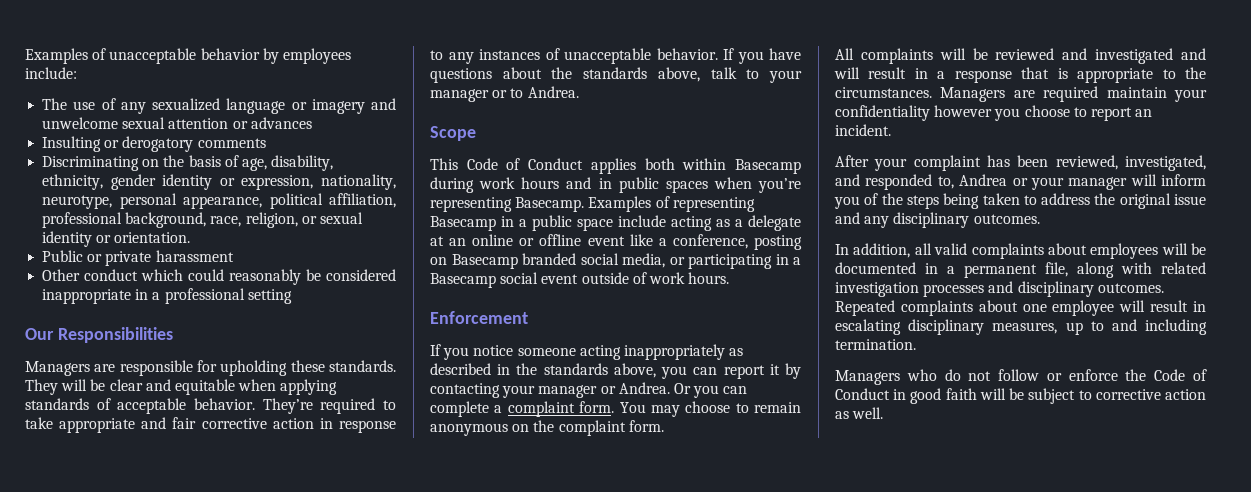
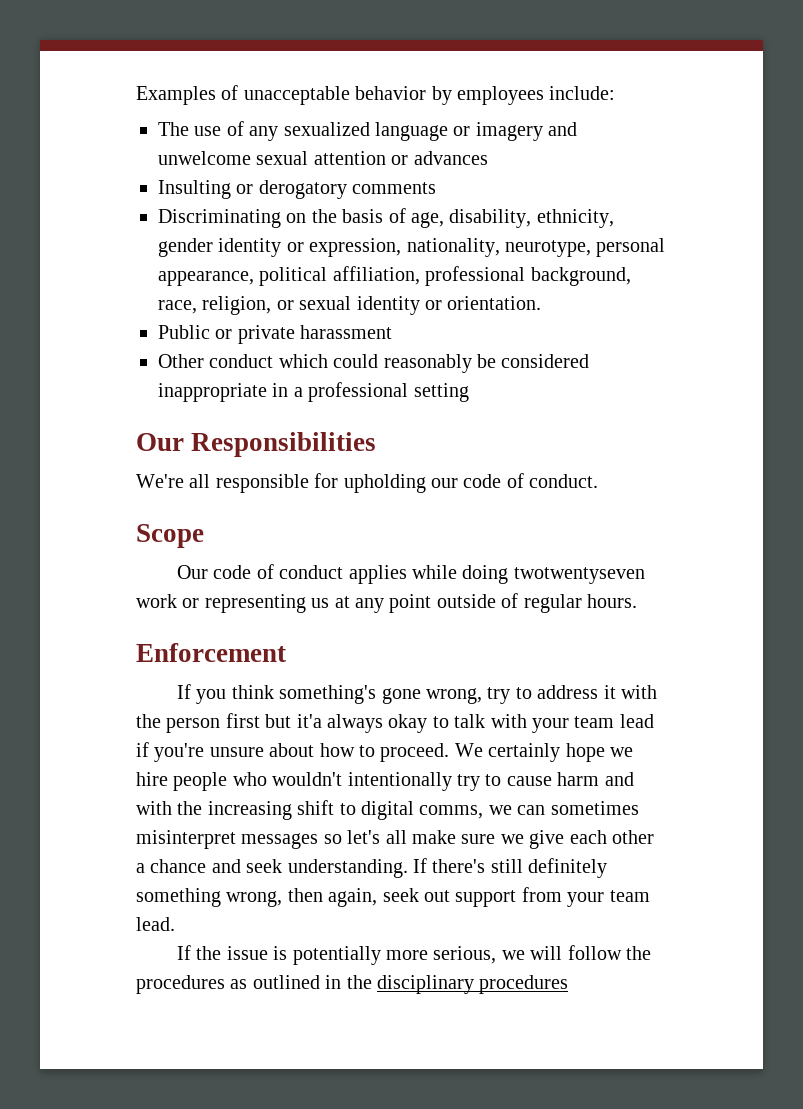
- Managers are responsible for upholding these standards. They will be clear and equitable when applying standards of acceptable behavior. They’re required to take appropriate and fair corrective action in response to any instances of unacceptable behavior. If you have questions about the standards above, talk to your manager or to Andrea.
+ We're all responsible for upholding our code of conduct.
  Scope
- This Code of Conduct applies both within Basecamp during work hours and in public spaces when you’re representing Basecamp. Examples of representing Basecamp in a public space include acting as a delegate at an online or offline event like a conference, posting on Basecamp branded social media, or participating in a Basecamp social event outside of work hours.
+ Our code of conduct applies while doing twotwentyseven work or representing us at any point outside of regular hours.
- If you notice someone acting inappropriately as described in the standards above, you can report it by contacting your manager or Andrea. Or you can complete a complaint form. You may choose to remain anonymous on the complaint form.
- All complaints will be reviewed and investigated and will result in a response that is appropriate to the circumstances. Managers are required maintain your confidentiality however you choose to report an incident.
- After your complaint has been reviewed, investigated, and responded to, Andrea or your manager will inform you of the steps being taken to address the original issue and any disciplinary outcomes.
- In addition, all valid complaints about employees will be documented in a permanent file, along with related investigation processes and disciplinary outcomes. Repeated complaints about one employee will result in escalating disciplinary measures, up to and including termination.
- Managers who do not follow or enforce the Code of Conduct in good faith will be subject to corrective action as well.
+ If you think something's gone wrong, try to address it with the person first but it'a always okay to talk with your team lead if you're unsure about how to proceed. We certainly hope we hire people who wouldn't intentionally try to cause harm and with the increasing shift to digital comms, we can sometimes misinterpret messages so let's all make sure we give each other a chance and seek understanding. If there's still definitely something wrong, then again, seek out support from your team lead.
+ If the issue is potentially more serious, we will follow the procedures as outlined in the disciplinary procedures

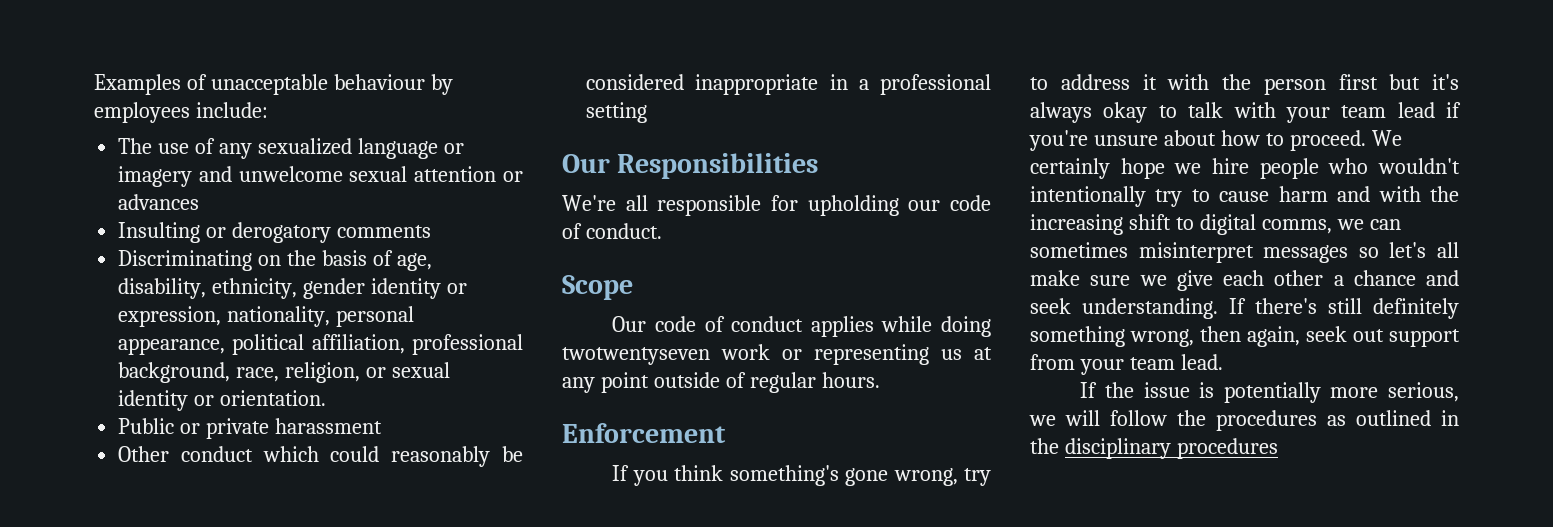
- Examples of unacceptable behavior by employees include:
+ Examples of unacceptable behaviour by employees include:
- Discriminating on the basis of age, disability, ethnicity, gender identity or expression, nationality, neurotype, personal appearance, political affiliation, professional background, race, religion, or sexual identity or orientation.
+ Discriminating on the basis of age, disability, ethnicity, gender identity or expression, nationality, personal appearance, political affiliation, professional background, race, religion, or sexual identity or orientation.
- If you think something's gone wrong, try to address it with the person first but it'a always okay to talk with your team lead if you're unsure about how to proceed.
+ If you think something's gone wrong, try to address it with the person first but it's always okay to talk with your team lead if you're unsure about how to proceed.

